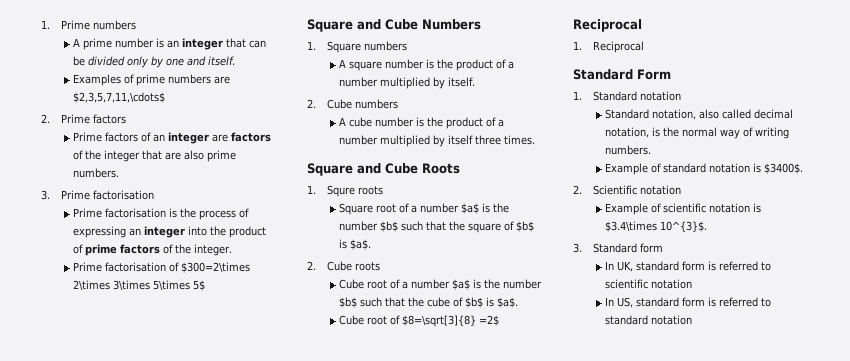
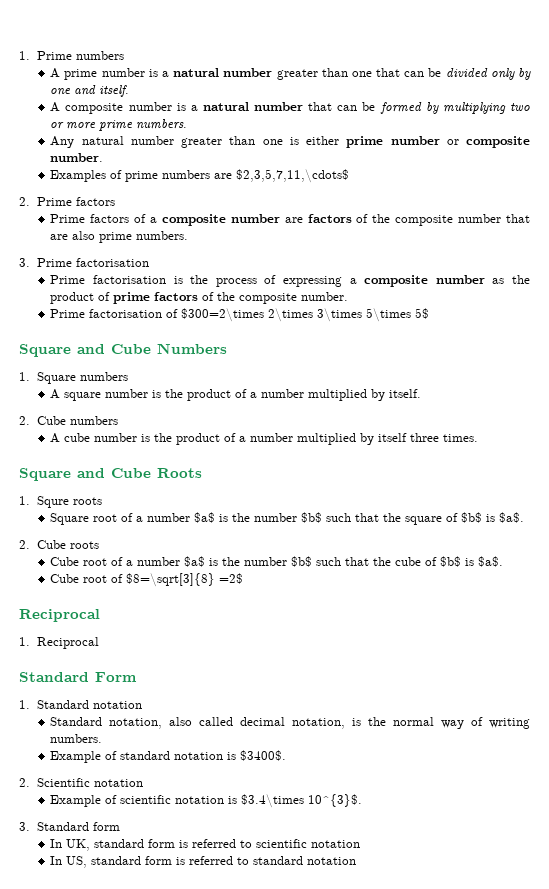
- A prime number is an integer that can be divided only by one and itself.
+ A prime number is a natural number greater than one that can be divided only by one and itself.
+ A composite number is a natural number that can be formed by multiplying two or more prime numbers.
+ Any natural number greater than one is either prime number or composite number.
- Prime factors of an integer are factors of the integer that are also prime numbers.
+ Prime factors of a composite number are factors of the composite number that are also prime numbers.
- Prime factorisation is the process of expressing an integer into the product of prime factors of the integer.
+ Prime factorisation is the process of expressing a composite number as the product of prime factors of the composite number.

